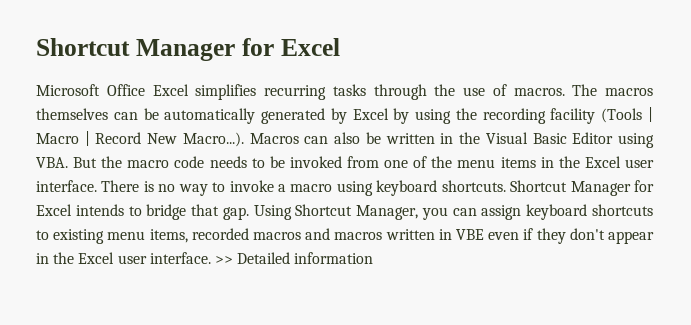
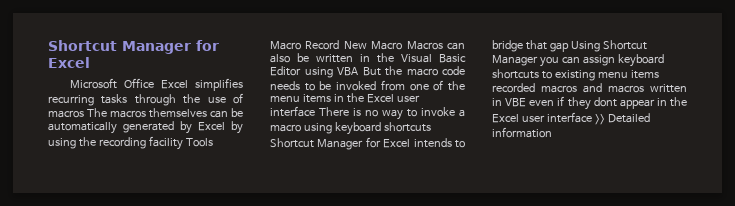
- Microsoft Office Excel simplifies recurring tasks through the use of macros. The macros themselves can be automatically generated by Excel by using the recording facility (Tools | Macro | Record New Macro...). Macros can also be written in the Visual Basic Editor using VBA. But the macro code needs to be invoked from one of the menu items in the Excel user interface. There is no way to invoke a macro using keyboard shortcuts. Shortcut Manager for Excel intends to bridge that gap. Using Shortcut Manager, you can assign keyboard shortcuts to existing menu items, recorded macros and macros written in VBE even if they don't appear in the Excel user interface. >> Detailed information
+ Microsoft Office Excel simplifies recurring tasks through the use of macros The macros themselves can be automatically generated by Excel by using the recording facility Tools Macro Record New Macro Macros can also be written in the Visual Basic Editor using VBA But the macro code needs to be invoked from one of the menu items in the Excel user interface There is no way to invoke a macro using keyboard shortcuts Shortcut Manager for Excel intends to bridge that gap Using Shortcut Manager you can assign keyboard shortcuts to existing menu items recorded macros and macros written in VBE even if they dont appear in the Excel user interface >> Detailed information

